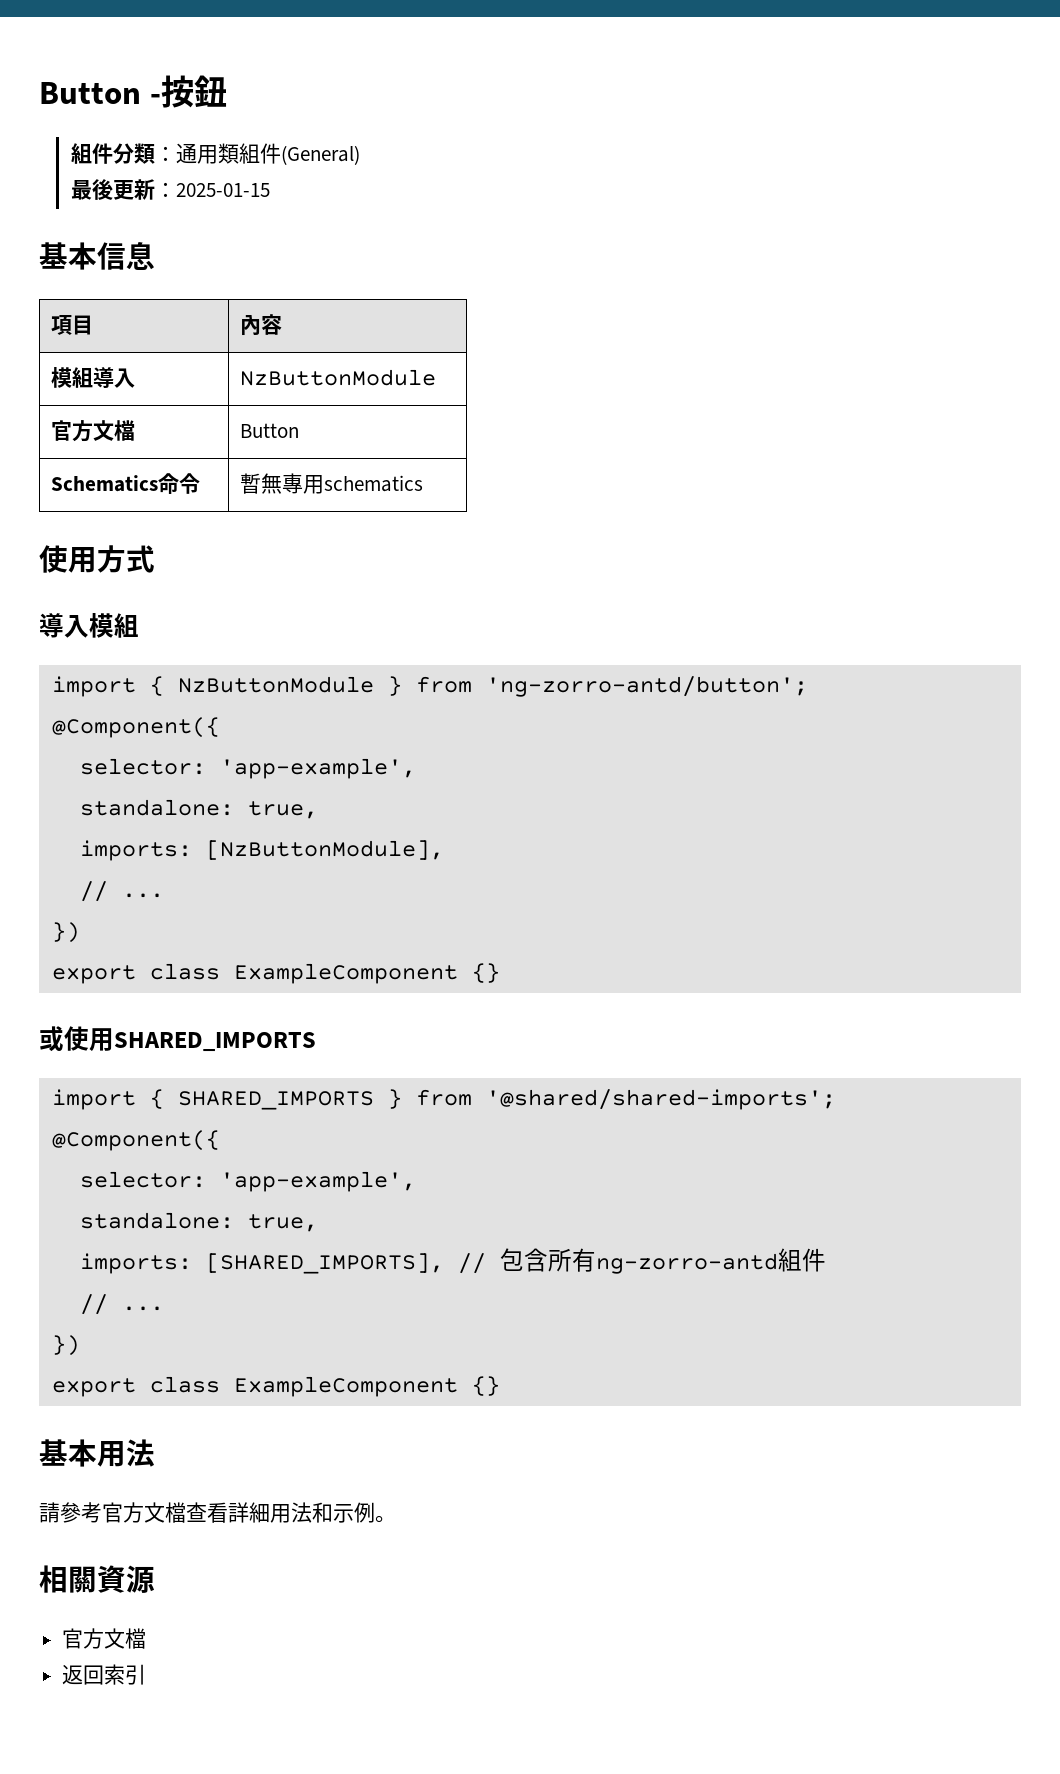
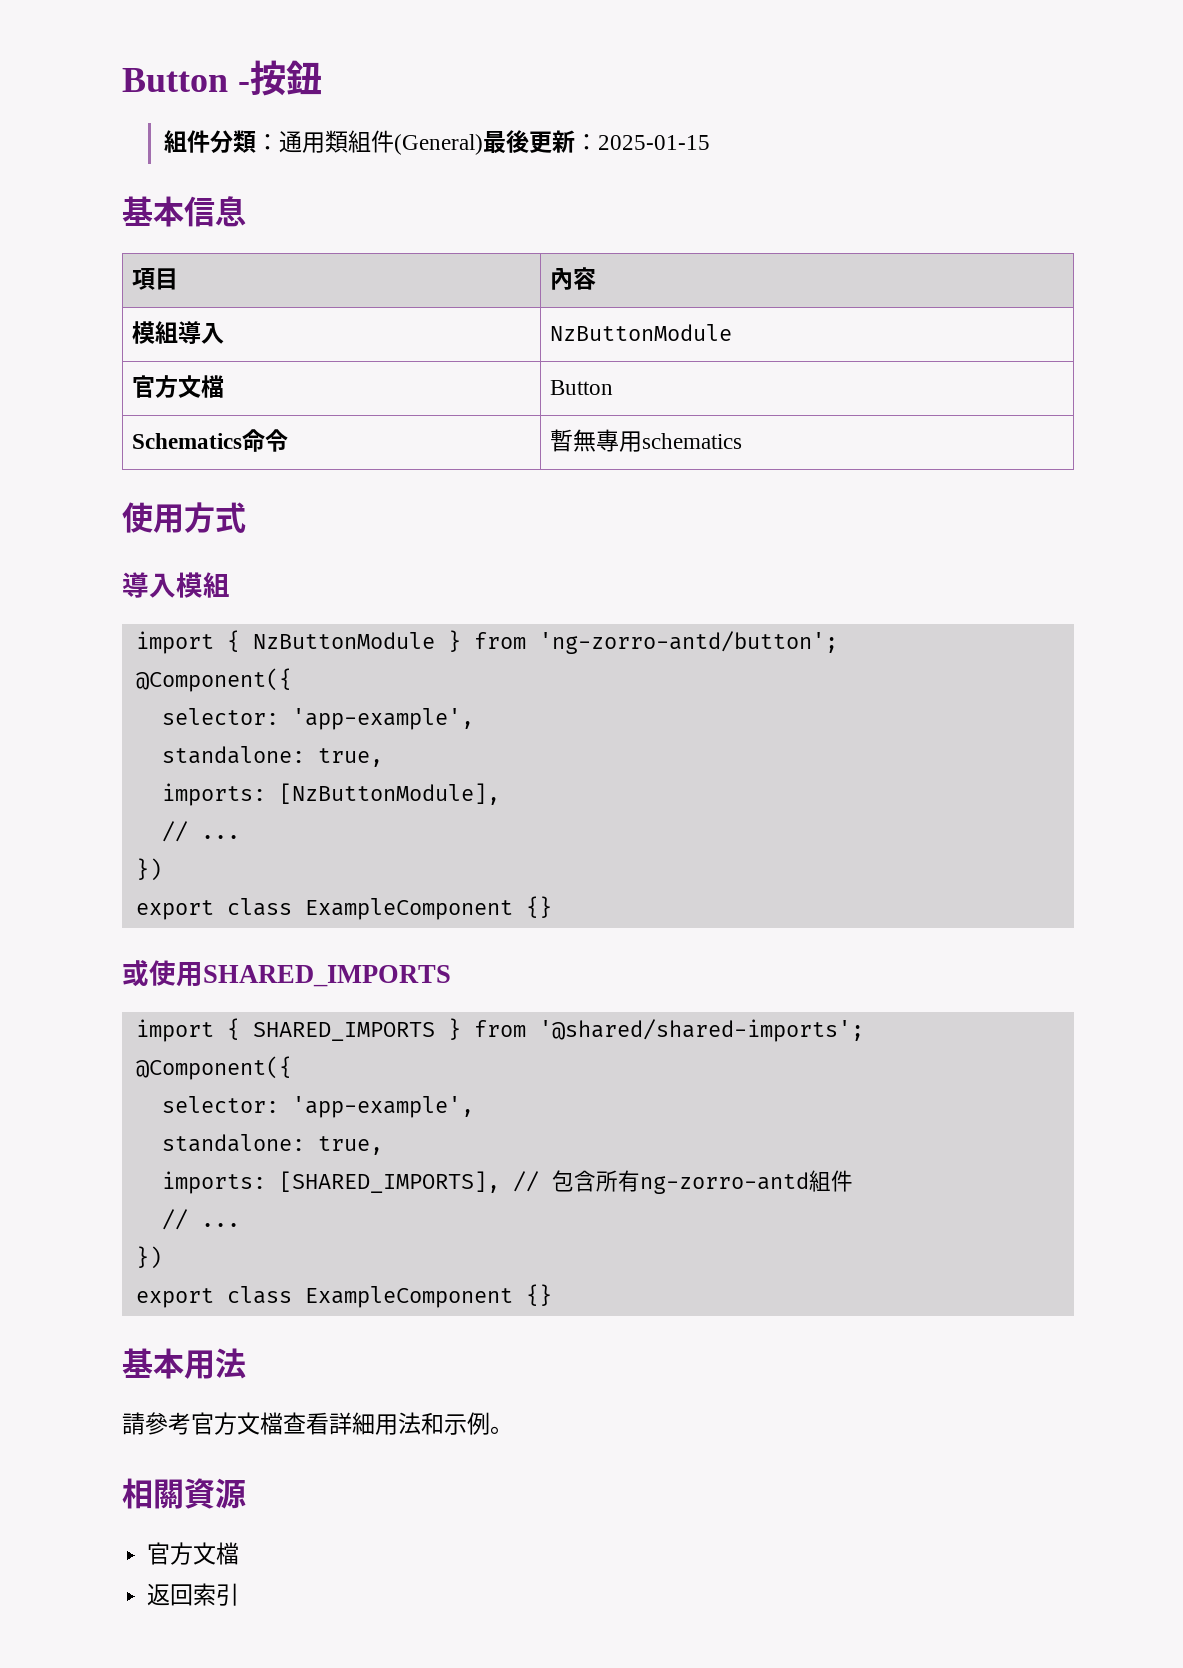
- 組件分類：通用類組件(General)
- 最後更新：2025-01-15
+ 組件分類：通用類組件(General)最後更新：2025-01-15

